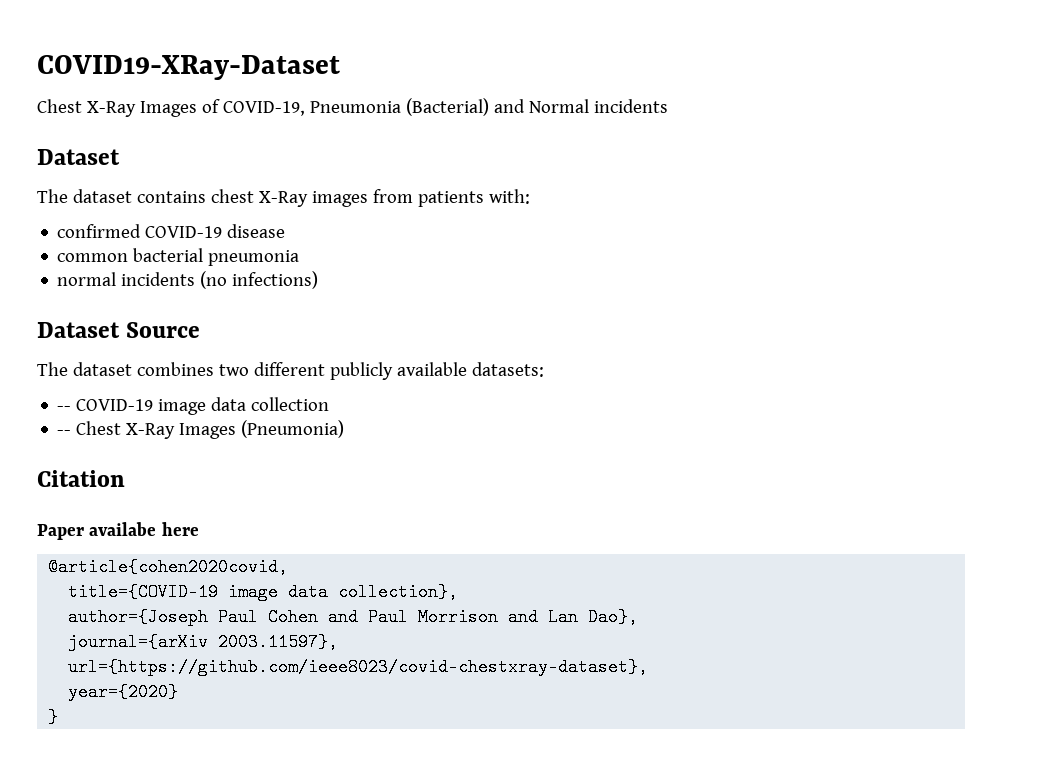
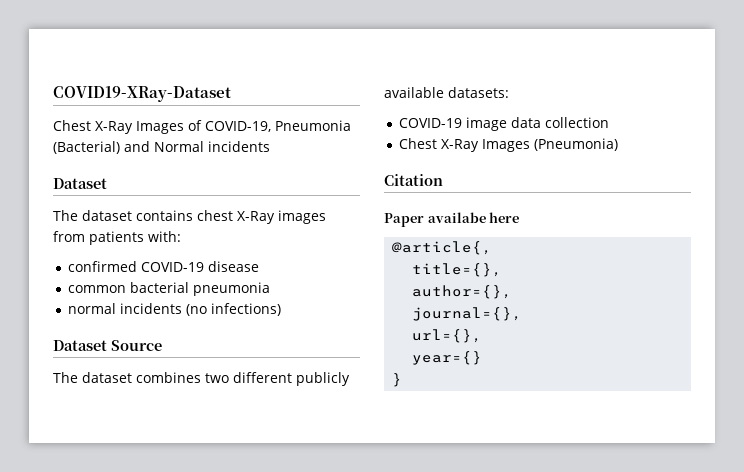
- -- COVID-19 image data collection
+ COVID-19 image data collection
- -- Chest X-Ray Images (Pneumonia)
+ Chest X-Ray Images (Pneumonia)
- @article{cohen2020covid,
- title={COVID-19 image data collection},
- author={Joseph Paul Cohen and Paul Morrison and Lan Dao},
- journal={arXiv 2003.11597},
- url={https://github.com/ieee8023/covid-chestxray-dataset},
- year={2020}
+ @article{,
+ title={},
+ author={},
+ journal={},
+ url={},
+ year={}

